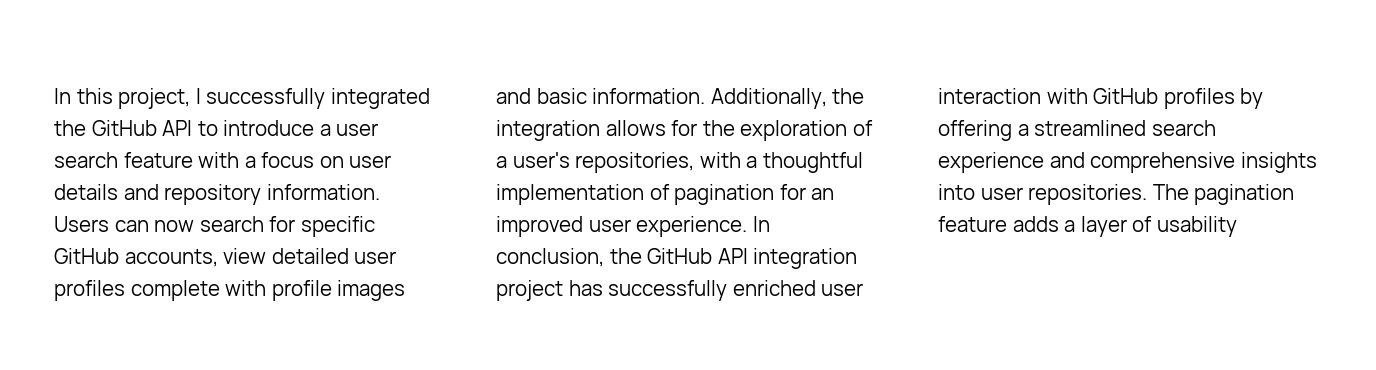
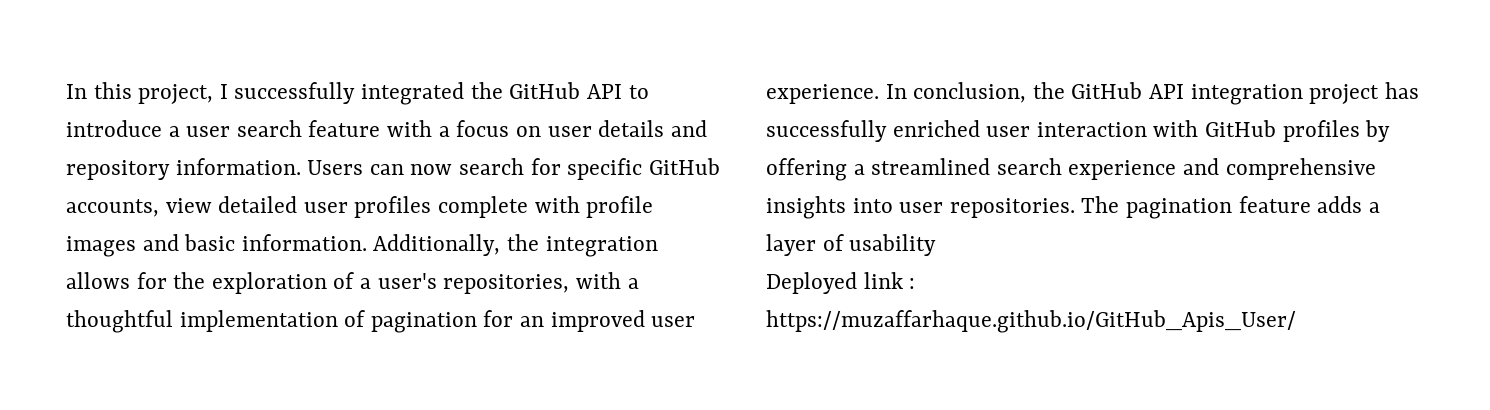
+ Deployed link : https://muzaffarhaque.github.io/GitHub_Apis_User/

